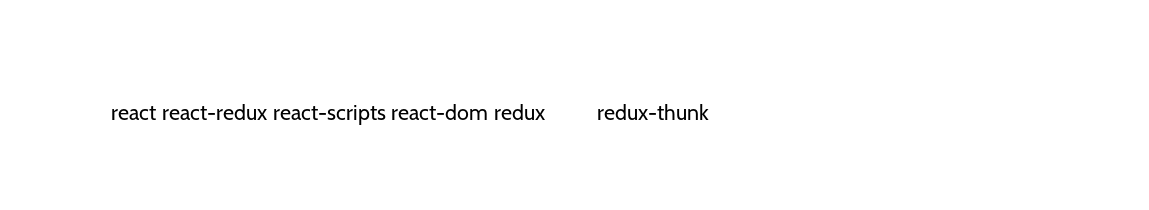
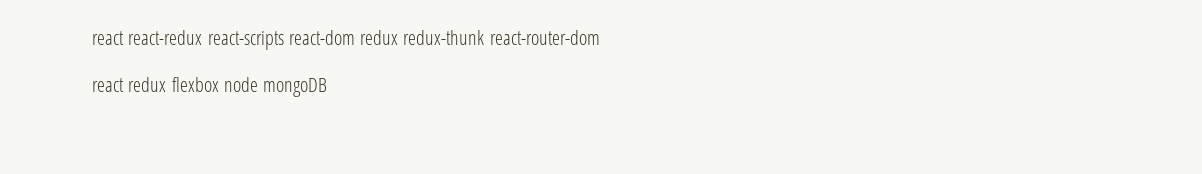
- react react-redux react-scripts react-dom redux redux-thunk
+ react react-redux react-scripts react-dom redux redux-thunk react-router-dom
+ react redux flexbox node mongoDB

